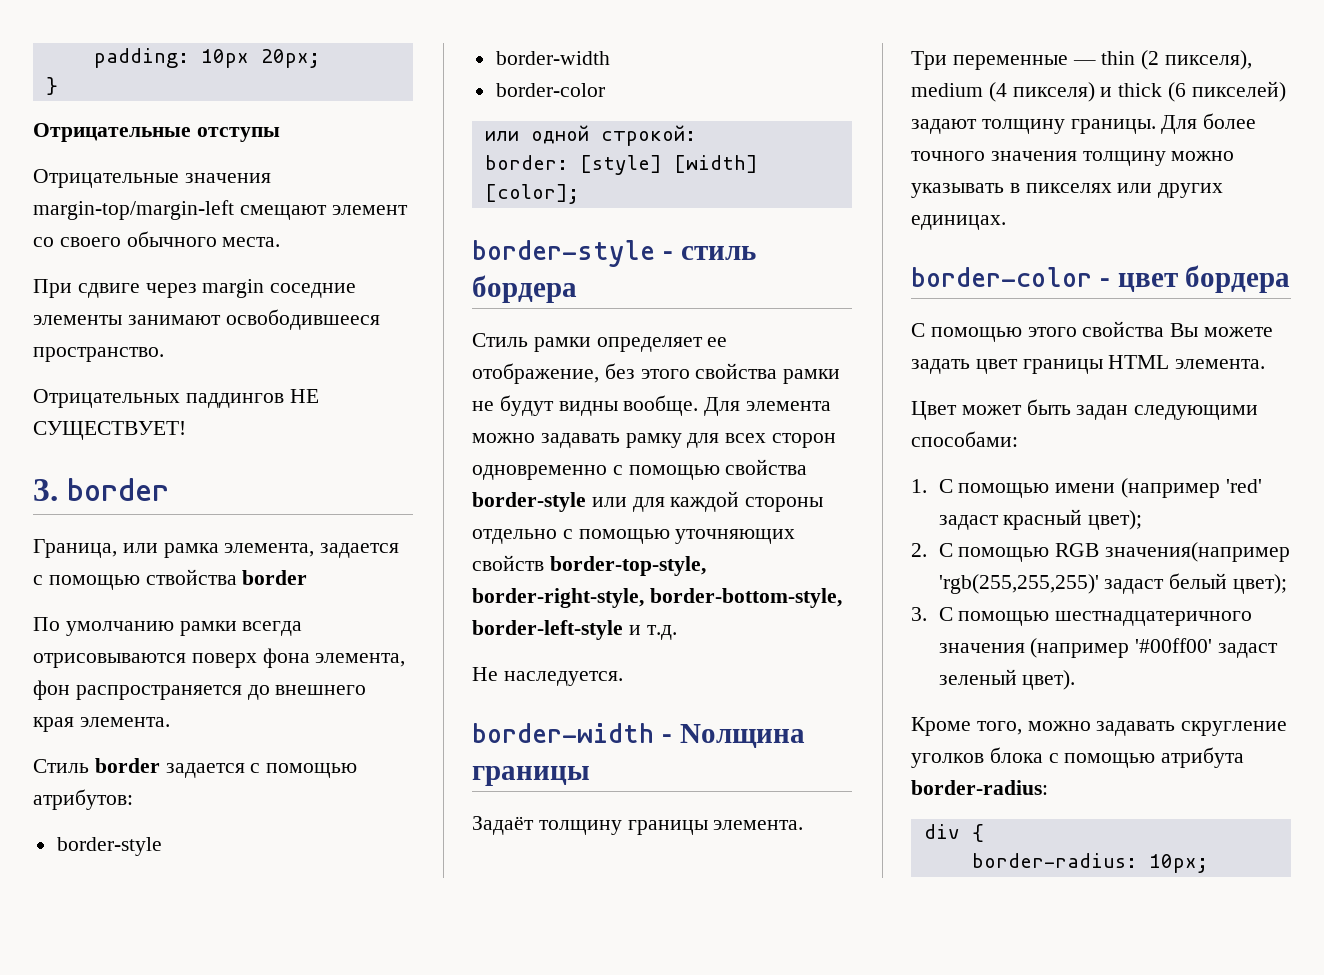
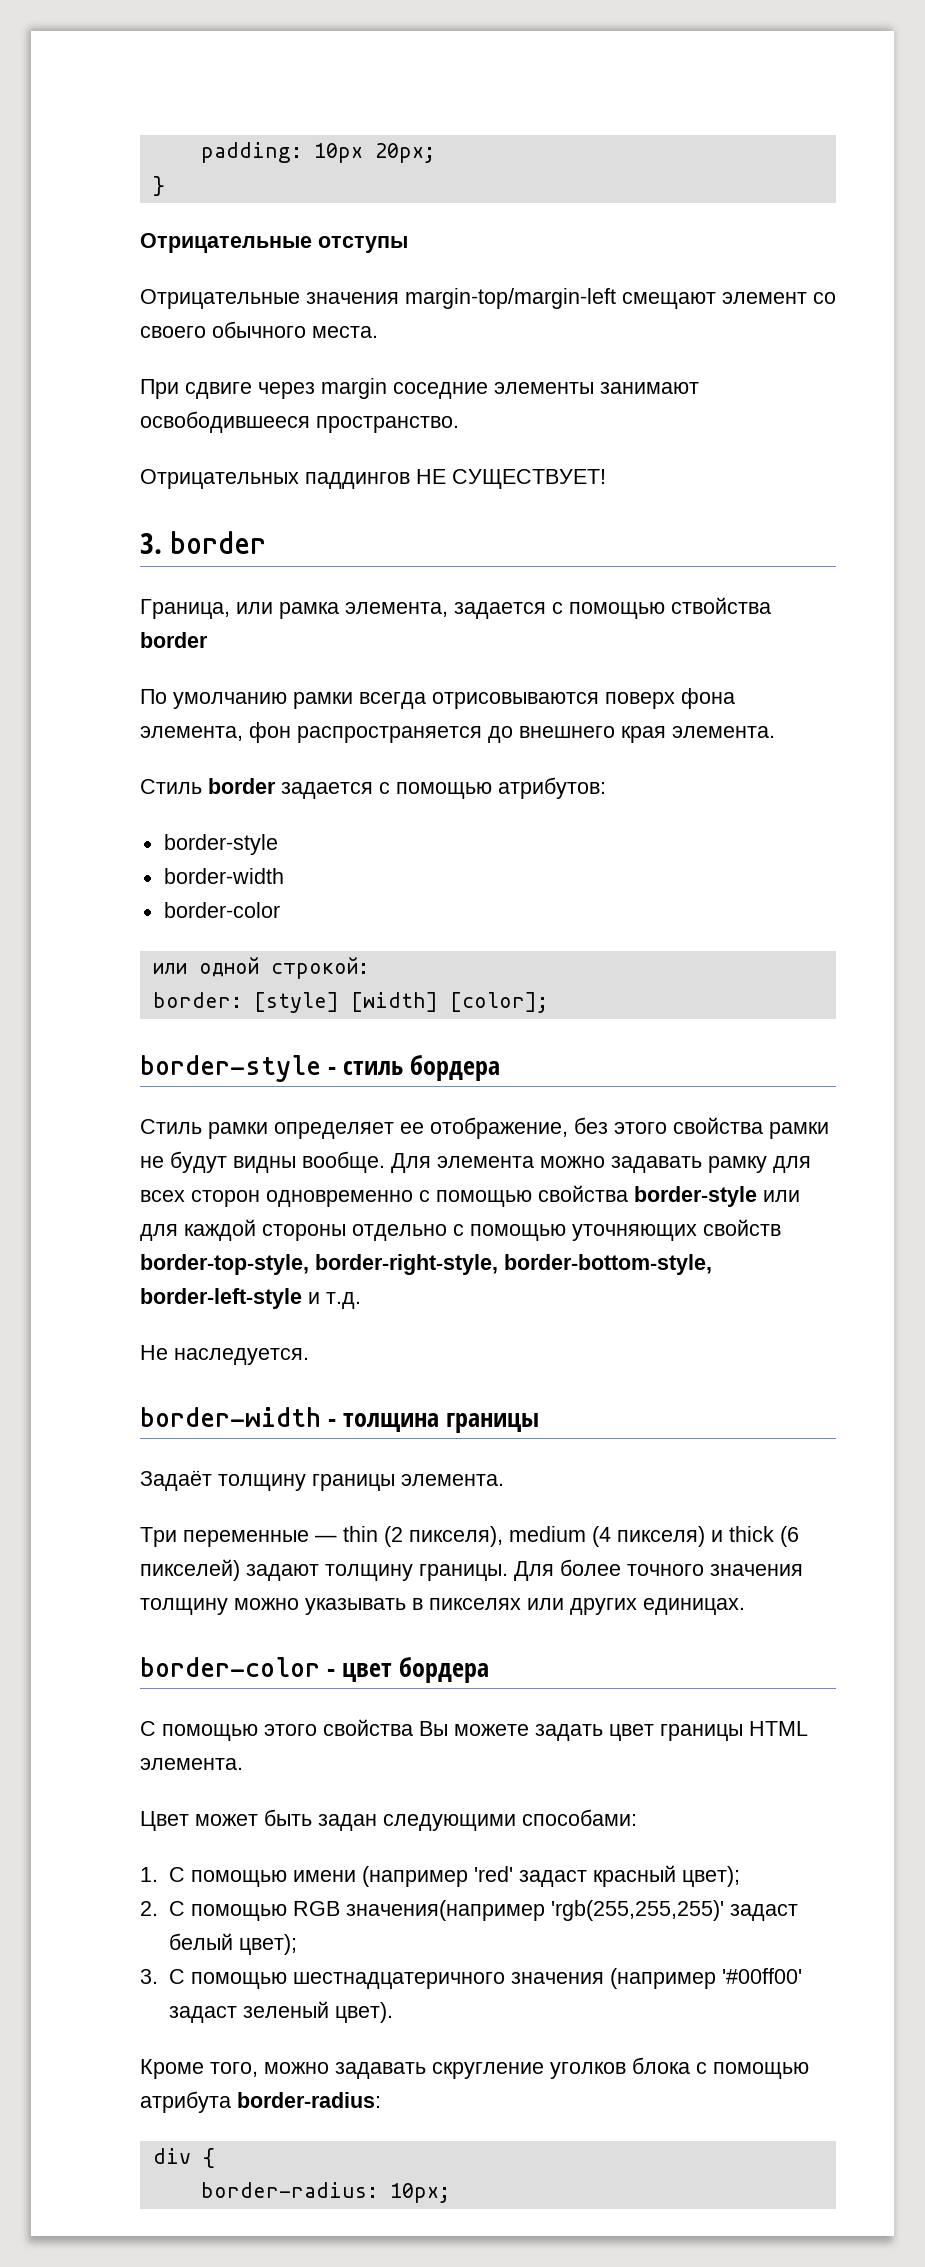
- border-width - Nолщина границы
+ border-width - толщина границы

